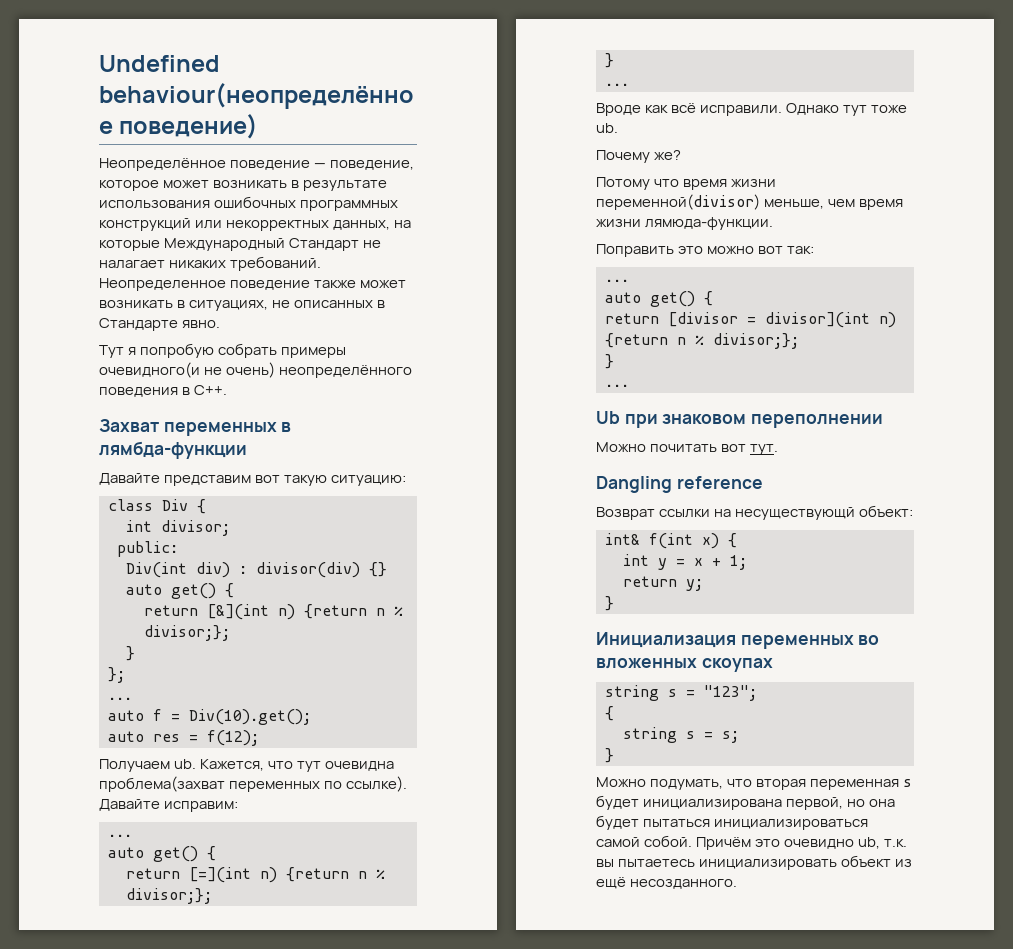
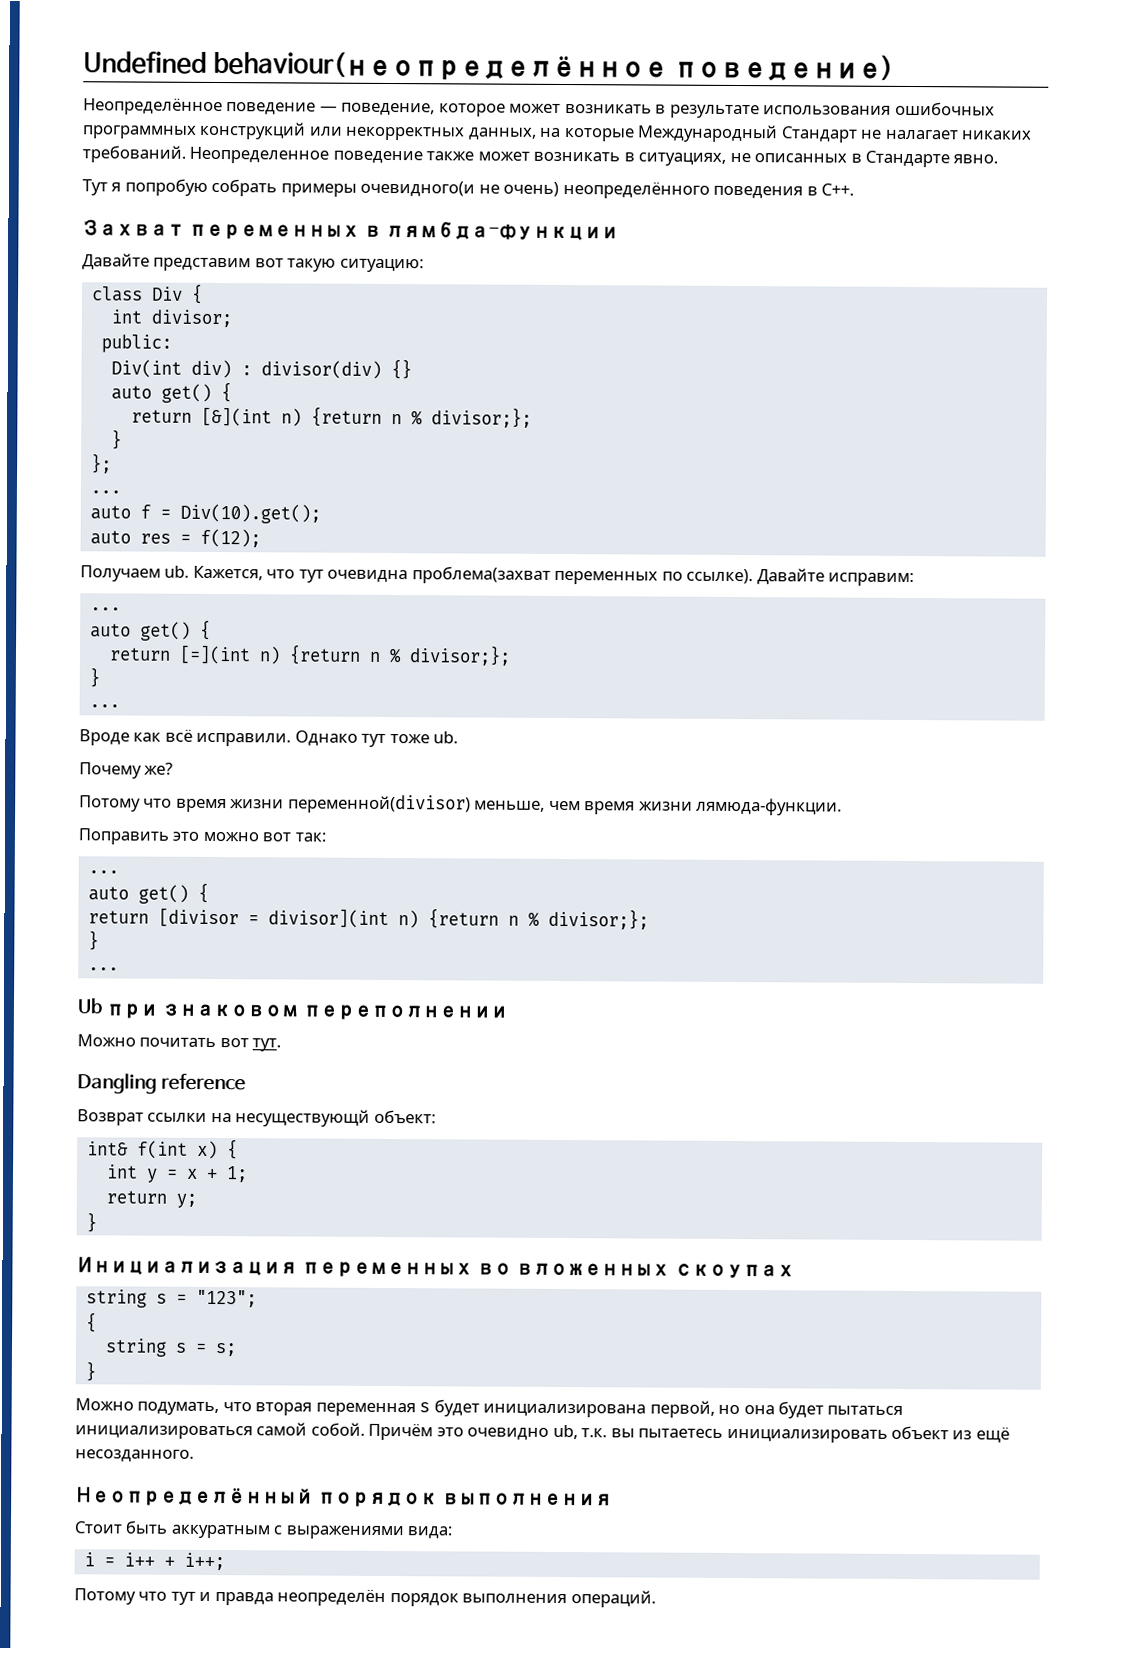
+ Неопределённый порядок выполнения
+ Стоит быть аккуратным с выражениями вида:
+ i = i++ + i++;
+ Потому что тут и правда неопределён порядок выполнения операций.

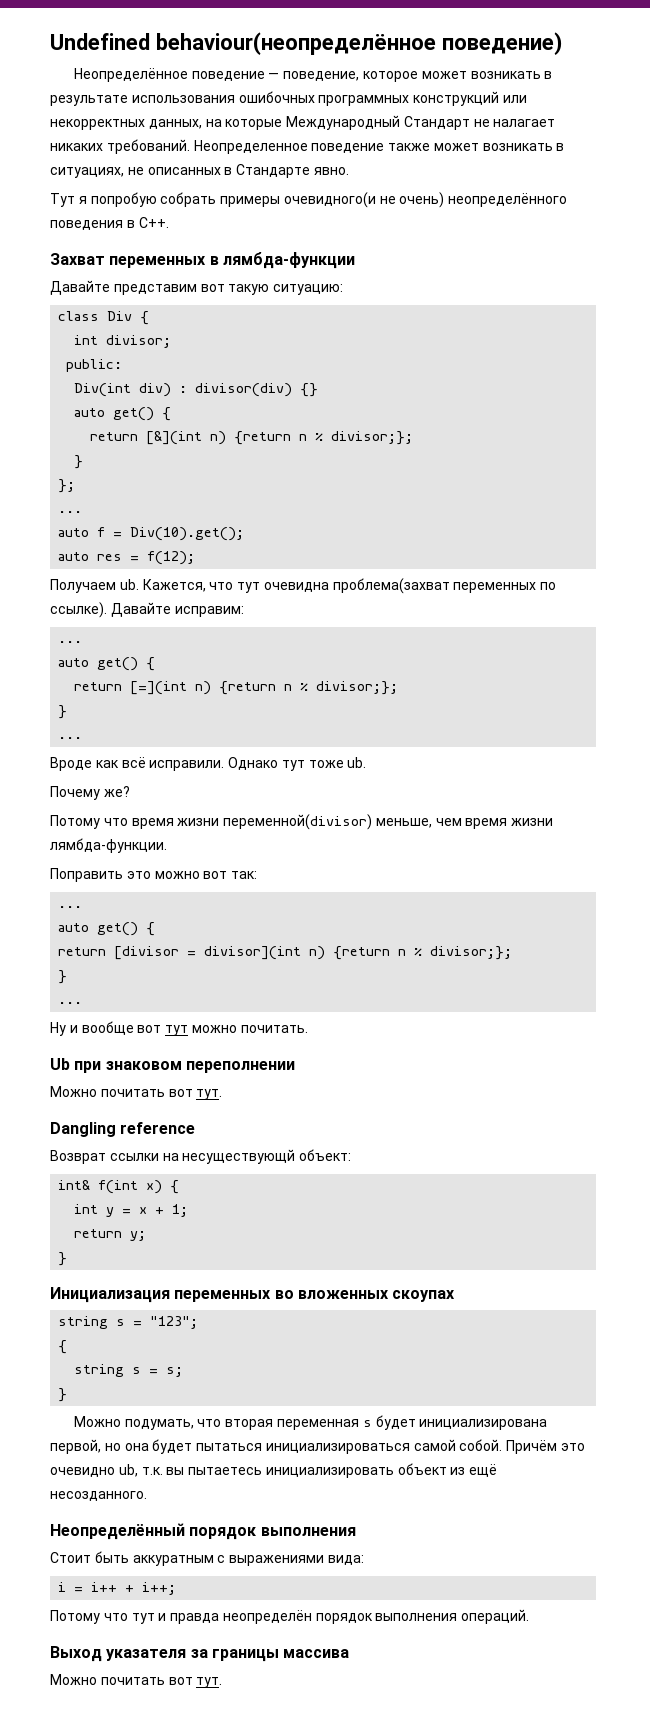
- Потому что время жизни переменной(divisor) меньше, чем время жизни лямюда-функции.
+ Потому что время жизни переменной(divisor) меньше, чем время жизни лямбда-функции.
+ Ну и вообще вот тут можно почитать.
+ Выход указателя за границы массива
+ Можно почитать вот тут.

